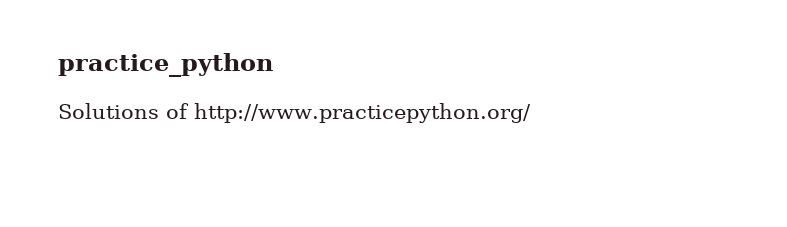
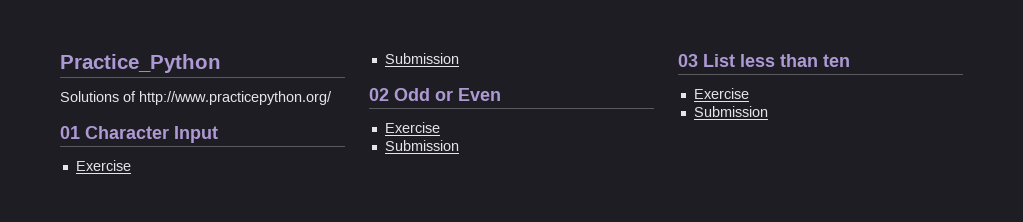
- practice_python
+ Practice_Python
+ 01 Character Input
+ Exercise
+ Submission
+ 02 Odd or Even
+ Exercise
+ Submission
+ 03 List less than ten
+ Exercise
+ Submission

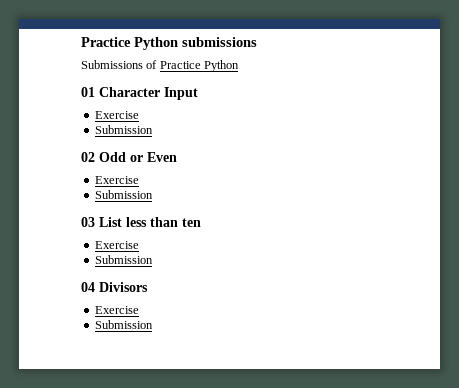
- Practice_Python
- Solutions of http://www.practicepython.org/
+ Practice Python submissions
+ Submissions of Practice Python
+ 04 Divisors
+ Exercise
+ Submission

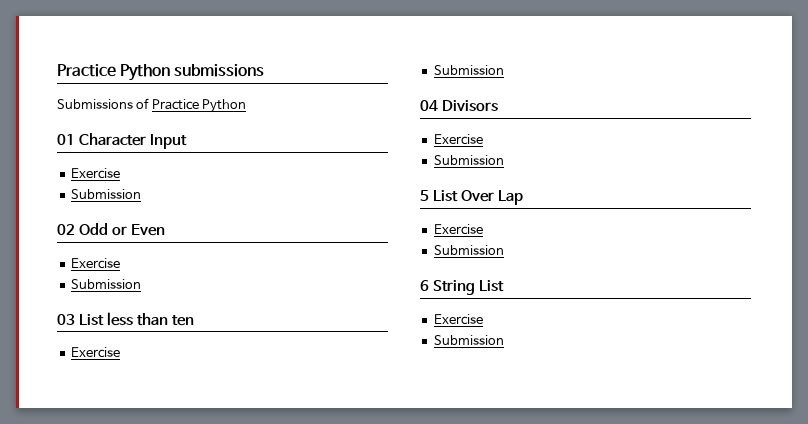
+ 5 List Over Lap
+ Exercise
+ Submission
+ 6 String List
+ Exercise
+ Submission

